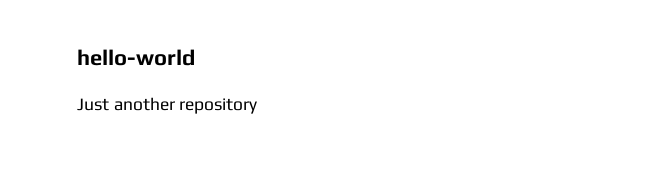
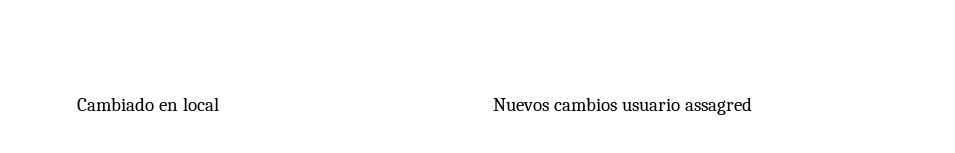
- hello-world
- Just another repository
+ Cambiado en local
+ Nuevos cambios usuario assagred

